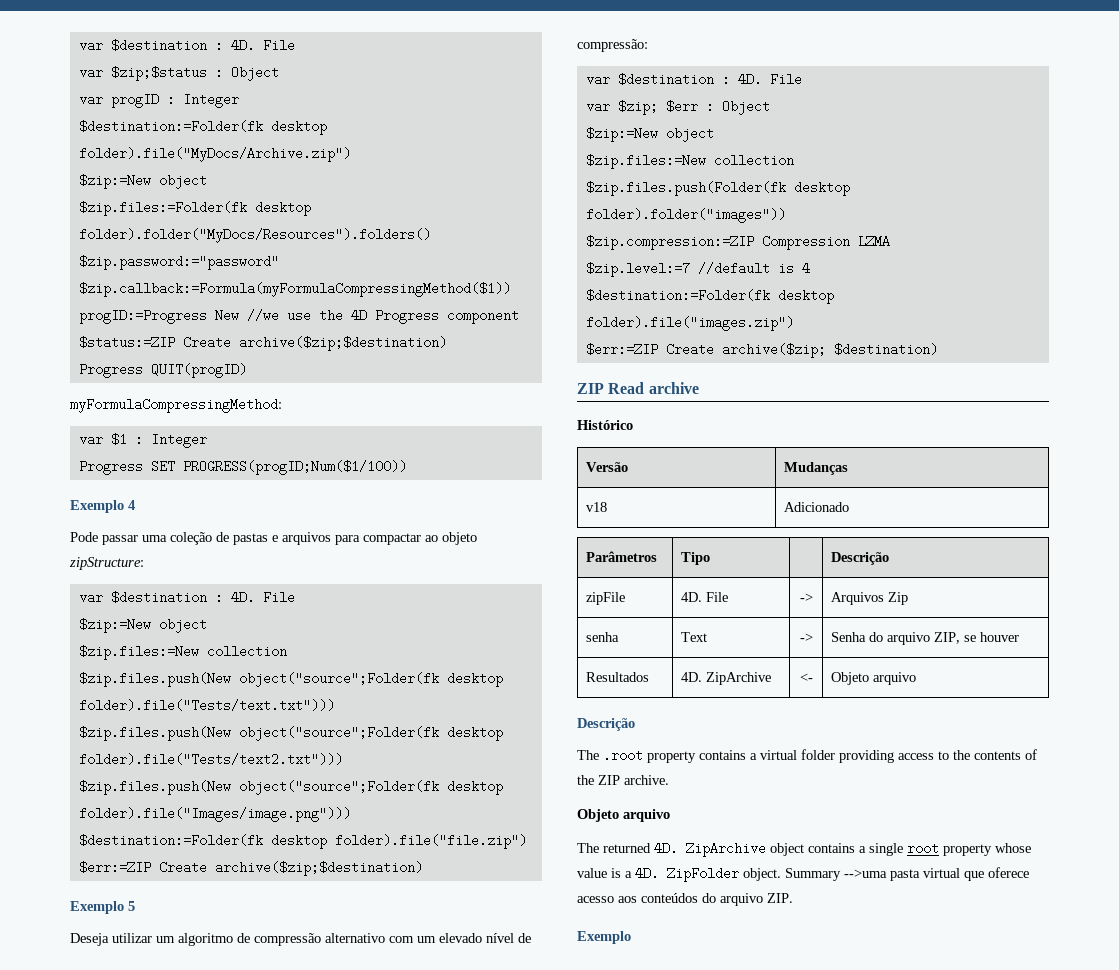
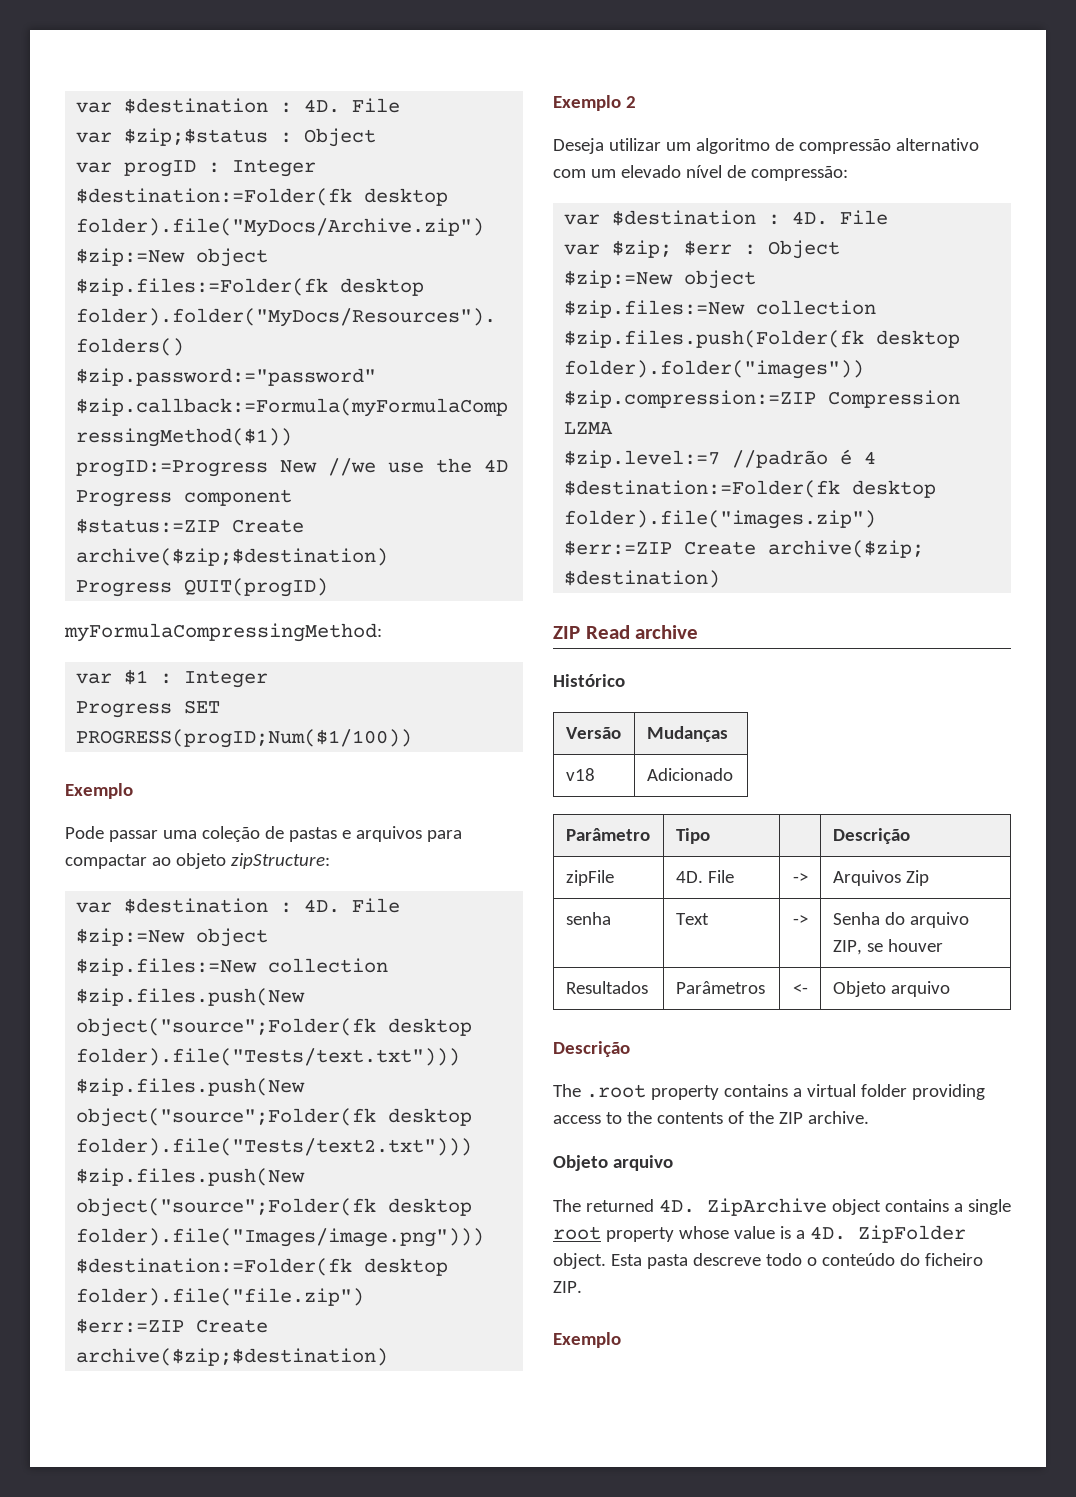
  Progress SET PROGRESS(progID;Num($1/100))
- Exemplo 4
+ Exemplo
- Exemplo 5
+ Exemplo 2
- $zip.level:=7 //default is 4
+ $zip.level:=7 //padrão é 4
- Parâmetros | Tipo | | Descrição
+ Parâmetro | Tipo | | Descrição
- Resultados | 4D. ZipArchive | <- | Objeto arquivo
+ Resultados | Parâmetros | <- | Objeto arquivo
- Summary -->uma pasta virtual que oferece acesso aos conteúdos do arquivo ZIP.
+ Esta pasta descreve todo o conteúdo do ficheiro ZIP.

